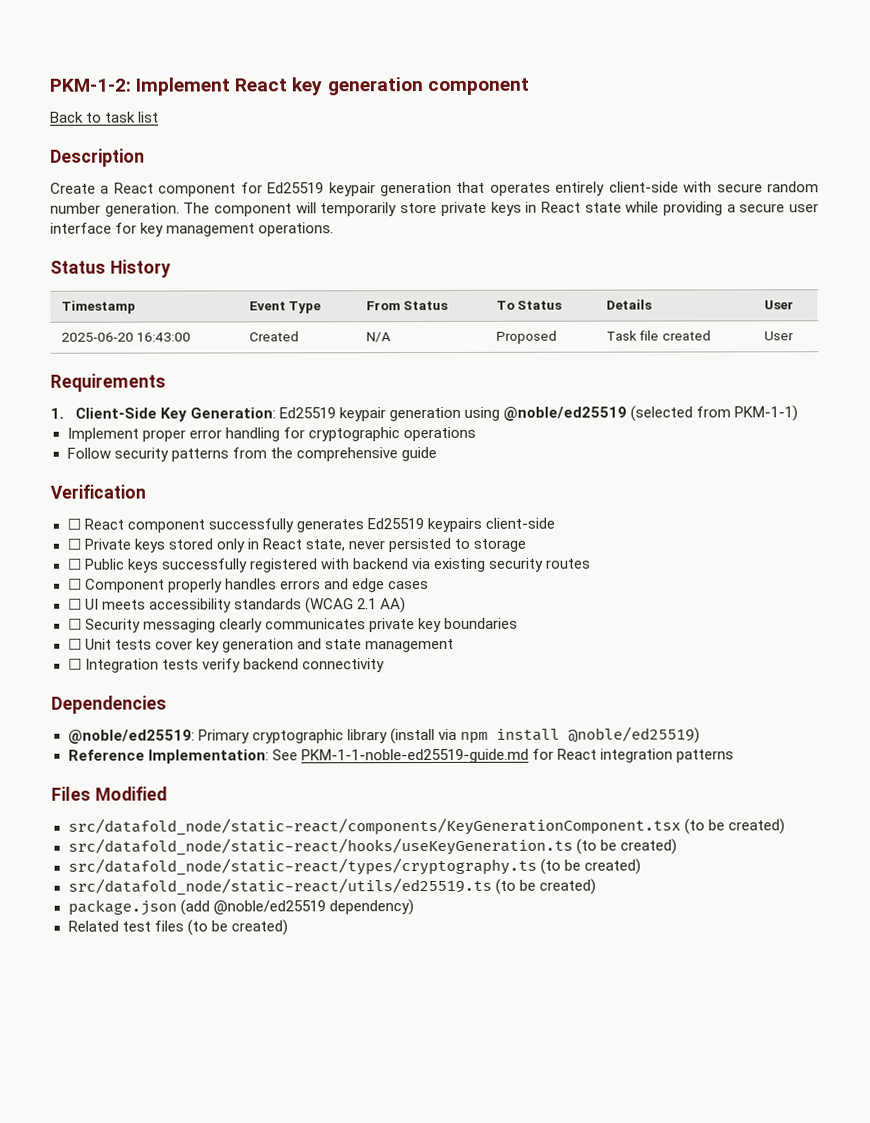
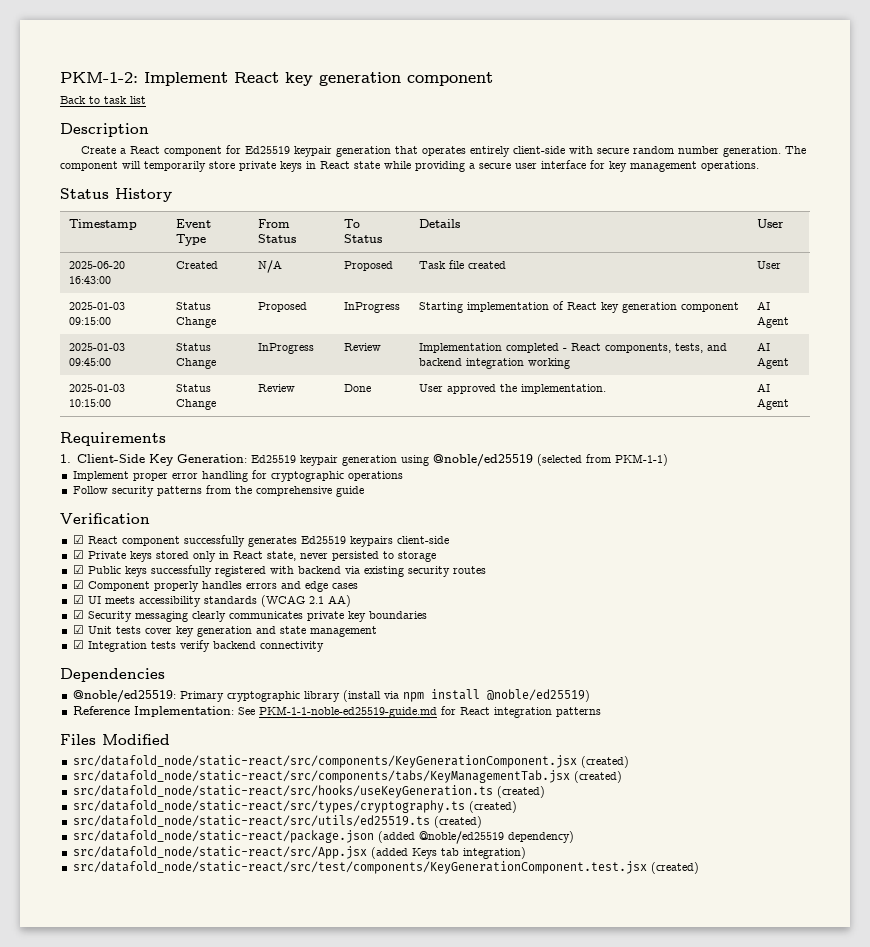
+ 2025-01-03 09:15:00 | Status Change | Proposed | InProgress | Starting implementation of React key generation component | AI Agent
+ 2025-01-03 09:45:00 | Status Change | InProgress | Review | Implementation completed - React components, tests, and backend integration working | AI Agent
+ 2025-01-03 10:15:00 | Status Change | Review | Done | User approved the implementation. | AI Agent
- ☐ React component successfully generates Ed25519 keypairs client-side
+ ☑ React component successfully generates Ed25519 keypairs client-side
- ☐ Private keys stored only in React state, never persisted to storage
+ ☑ Private keys stored only in React state, never persisted to storage
- ☐ Public keys successfully registered with backend via existing security routes
+ ☑ Public keys successfully registered with backend via existing security routes
- ☐ Component properly handles errors and edge cases
+ ☑ Component properly handles errors and edge cases
- ☐ UI meets accessibility standards (WCAG 2.1 AA)
+ ☑ UI meets accessibility standards (WCAG 2.1 AA)
- ☐ Security messaging clearly communicates private key boundaries
+ ☑ Security messaging clearly communicates private key boundaries
- ☐ Unit tests cover key generation and state management
+ ☑ Unit tests cover key generation and state management
- ☐ Integration tests verify backend connectivity
+ ☑ Integration tests verify backend connectivity
- src/datafold_node/static-react/components/KeyGenerationComponent.tsx (to be created)
- src/datafold_node/static-react/hooks/useKeyGeneration.ts (to be created)
- src/datafold_node/static-react/types/cryptography.ts (to be created)
- src/datafold_node/static-react/utils/ed25519.ts (to be created)
- package.json (add @noble/ed25519 dependency)
- Related test files (to be created)
+ src/datafold_node/static-react/src/components/KeyGenerationComponent.jsx (created)
+ src/datafold_node/static-react/src/components/tabs/KeyManagementTab.jsx (created)
+ src/datafold_node/static-react/src/hooks/useKeyGeneration.ts (created)
+ src/datafold_node/static-react/src/types/cryptography.ts (created)
+ src/datafold_node/static-react/src/utils/ed25519.ts (created)
+ src/datafold_node/static-react/package.json (added @noble/ed25519 dependency)
+ src/datafold_node/static-react/src/App.jsx (added Keys tab integration)
+ src/datafold_node/static-react/src/test/components/KeyGenerationComponent.test.jsx (created)

